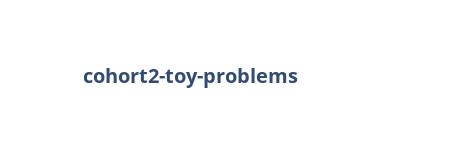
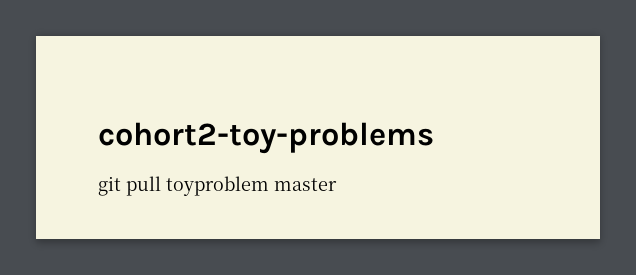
+ git pull toyproblem master

